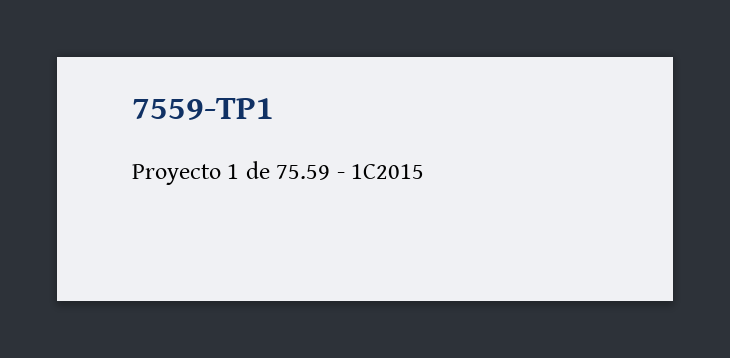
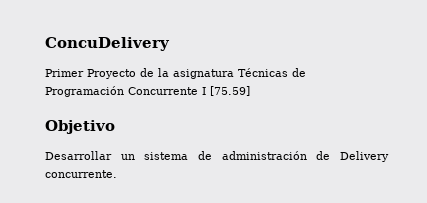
- 7559-TP1
- Proyecto 1 de 75.59 - 1C2015
+ ConcuDelivery
+ Primer Proyecto de la asignatura Técnicas de Programación Concurrente I [75.59]
+ Objetivo
+ Desarrollar un sistema de administración de Delivery concurrente.

